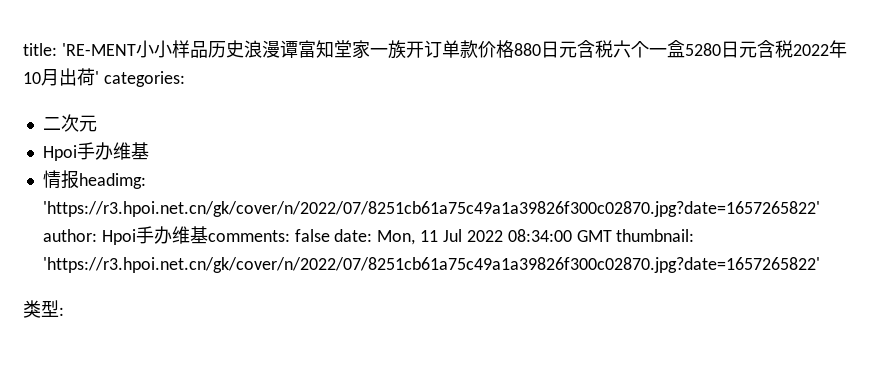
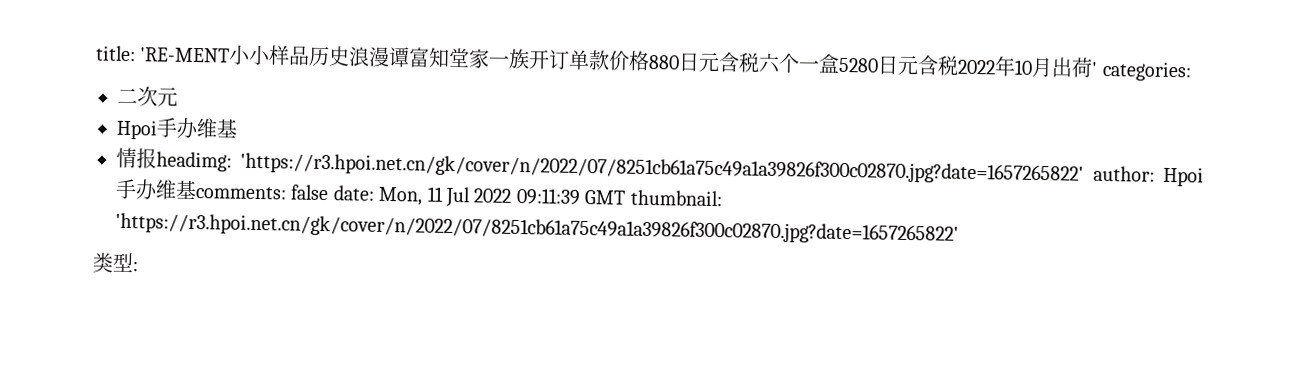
- 情报headimg: 'https://r3.hpoi.net.cn/gk/cover/n/2022/07/8251cb61a75c49a1a39826f300c02870.jpg?date=1657265822' author: Hpoi手办维基comments: false date: Mon, 11 Jul 2022 08:34:00 GMT thumbnail: 'https://r3.hpoi.net.cn/gk/cover/n/2022/07/8251cb61a75c49a1a39826f300c02870.jpg?date=1657265822'
+ 情报headimg: 'https://r3.hpoi.net.cn/gk/cover/n/2022/07/8251cb61a75c49a1a39826f300c02870.jpg?date=1657265822' author: Hpoi手办维基comments: false date: Mon, 11 Jul 2022 09:11:39 GMT thumbnail: 'https://r3.hpoi.net.cn/gk/cover/n/2022/07/8251cb61a75c49a1a39826f300c02870.jpg?date=1657265822'

